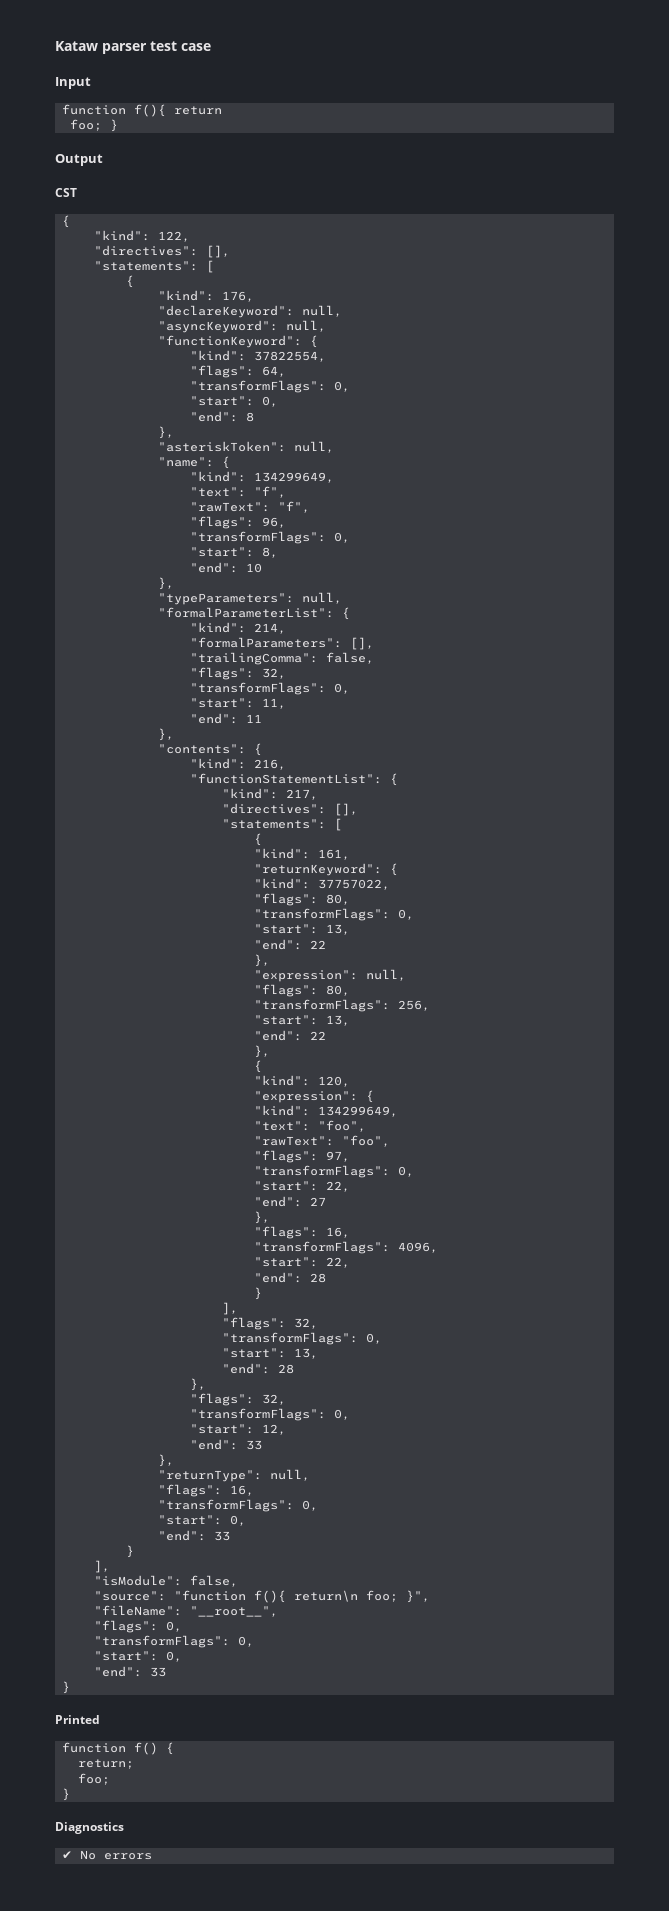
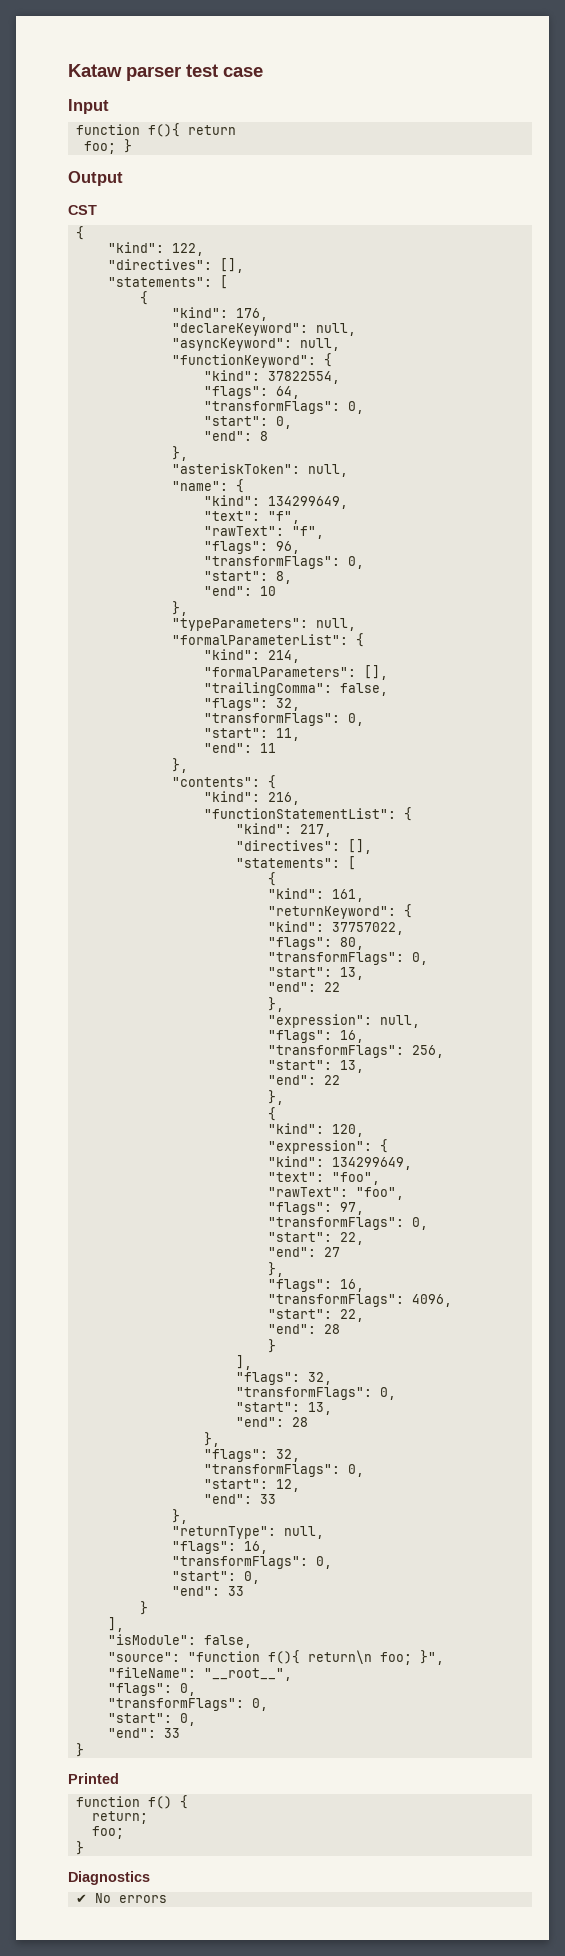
  "expression": null,
- "flags": 80,
+ "flags": 16,

